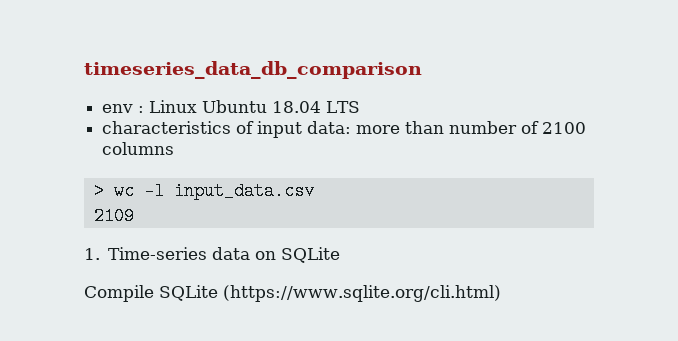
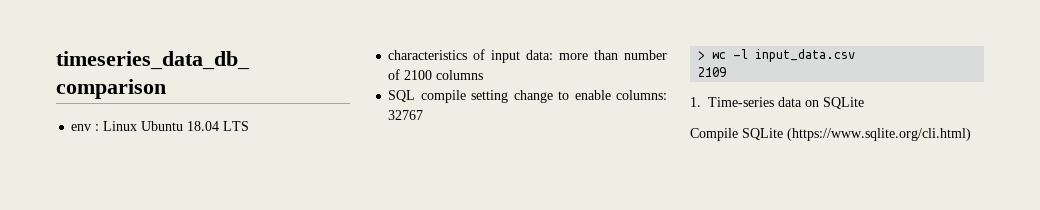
+ SQL compile setting change to enable columns: 32767

